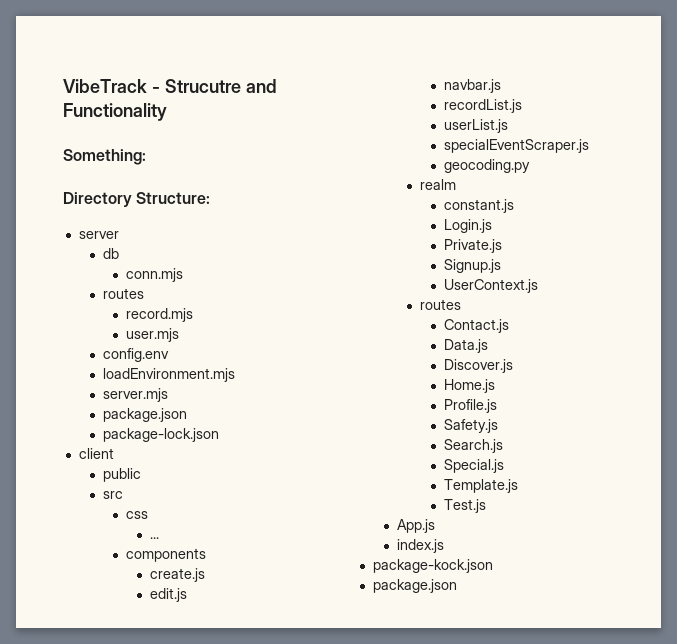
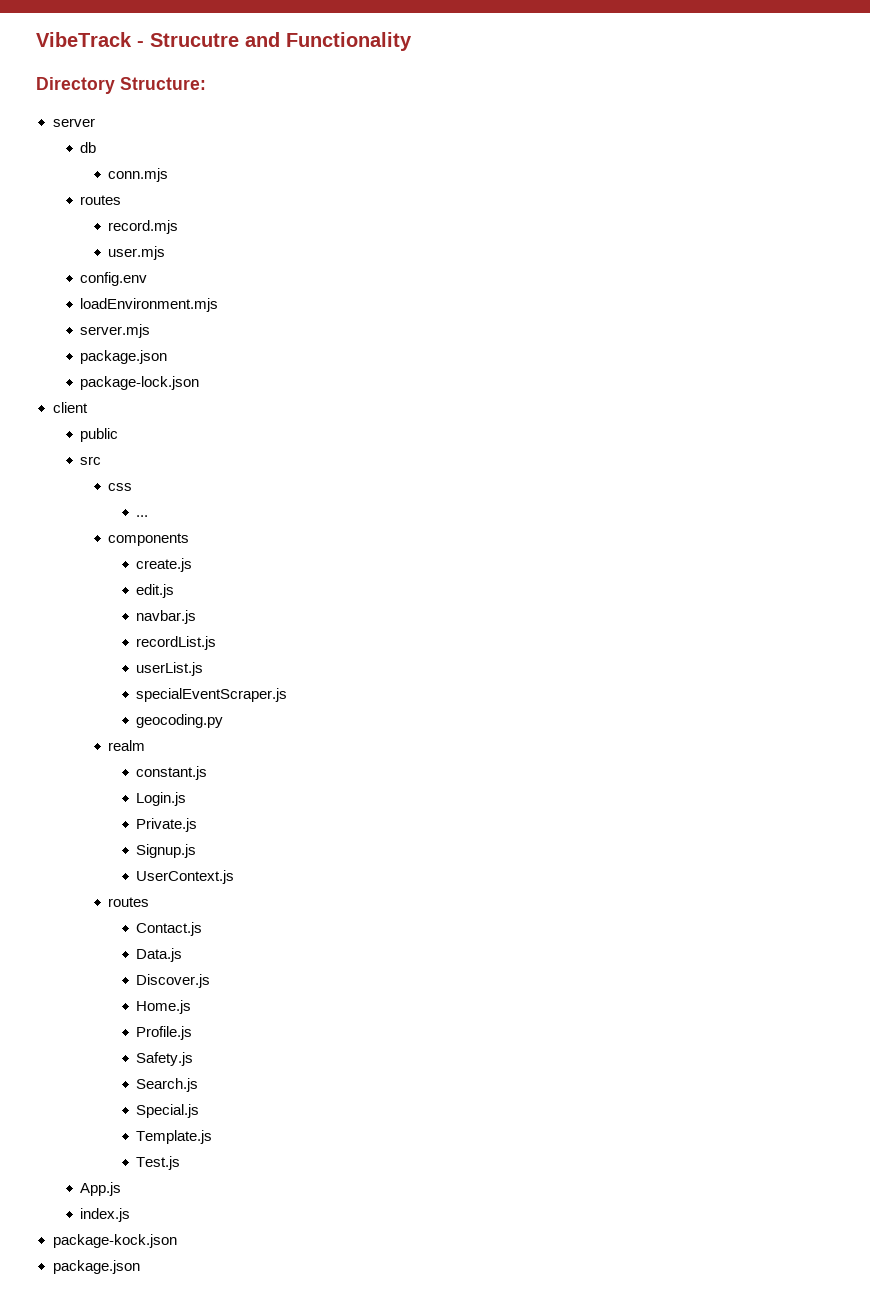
- Something:

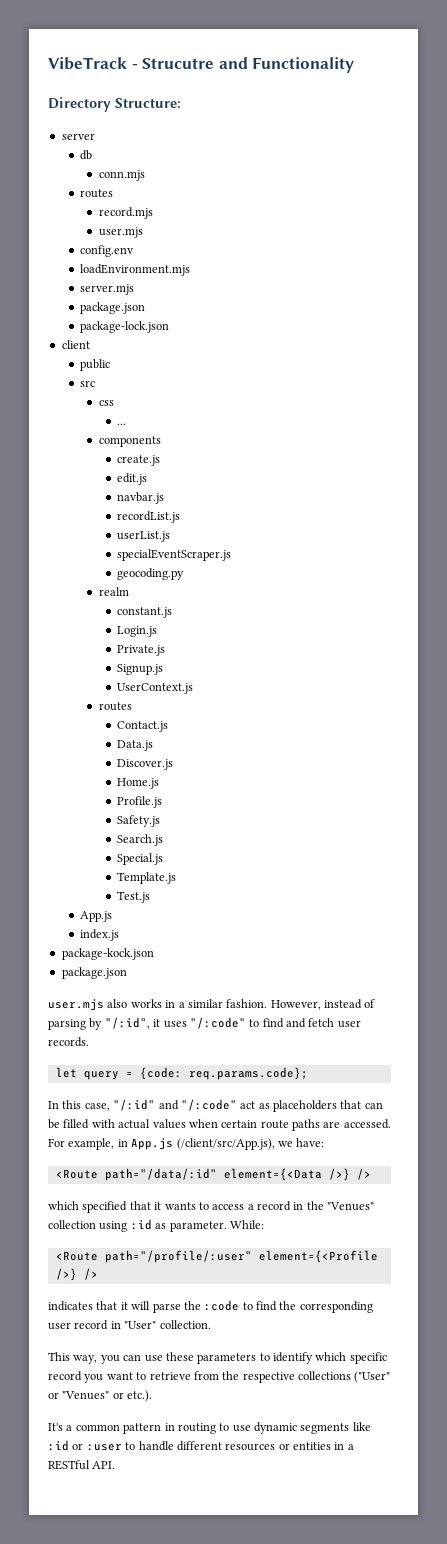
+ user.mjs also works in a similar fashion. However, instead of parsing by "/:id", it uses "/:code" to find and fetch user records.
+ let query = {code: req.params.code};
+ In this case, "/:id" and "/:code" act as placeholders that can be filled with actual values when certain route paths are accessed. For example, in App.js (/client/src/App.js), we have:
+ <Route path="/data/:id" element={<Data />} />
+ which specified that it wants to access a record in the "Venues" collection using :id as parameter. While:
+ <Route path="/profile/:user" element={<Profile />} />
+ indicates that it will parse the :code to find the corresponding user record in "User" collection.
+ This way, you can use these parameters to identify which specific record you want to retrieve from the respective collections ("User" or "Venues" or etc.).
+ It's a common pattern in routing to use dynamic segments like :id or :user to handle different resources or entities in a RESTful API.

